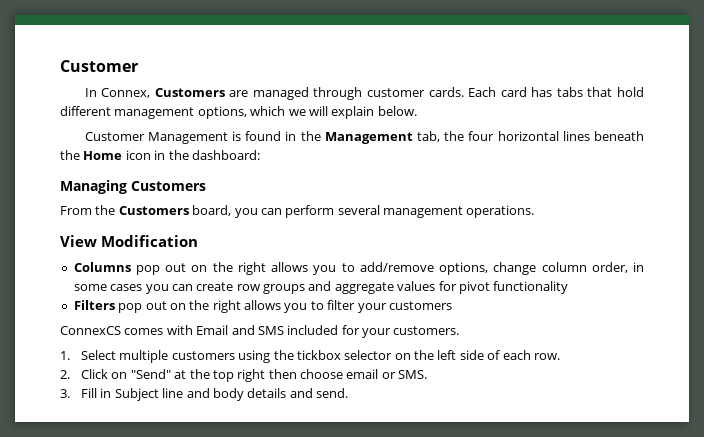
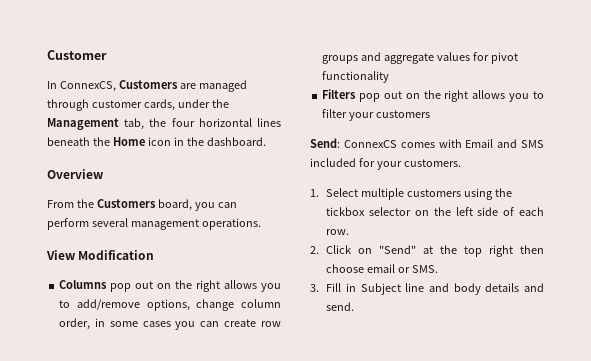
- In Connex, Customers are managed through customer cards. Each card has tabs that hold different management options, which we will explain below.
- Customer Management is found in the Management tab, the four horizontal lines beneath the Home icon in the dashboard:
- Managing Customers
+ In ConnexCS, Customers are managed through customer cards, under the Management tab, the four horizontal lines beneath the Home icon in the dashboard.
+ Overview
- ConnexCS comes with Email and SMS included for your customers.
+ Send: ConnexCS comes with Email and SMS included for your customers.

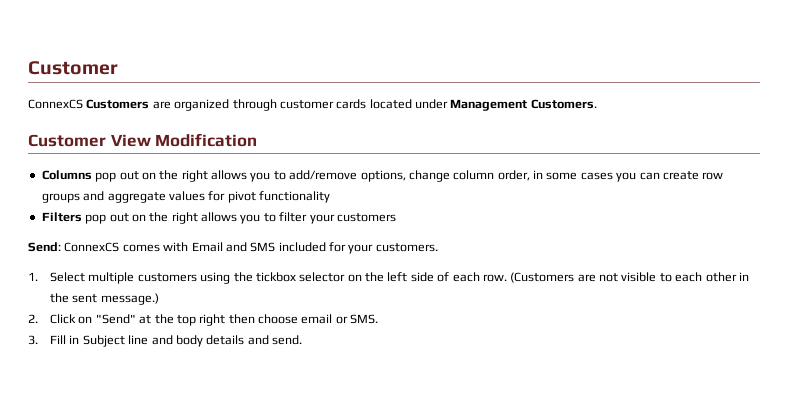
- In ConnexCS, Customers are managed through customer cards, under the Management tab, the four horizontal lines beneath the Home icon in the dashboard.
- Overview
- From the Customers board, you can perform several management operations.
- View Modification
+ ConnexCS Customers are organized through customer cards located under Management Customers.
+ Customer View Modification
+ (Customers are not visible to each other in the sent message.)

